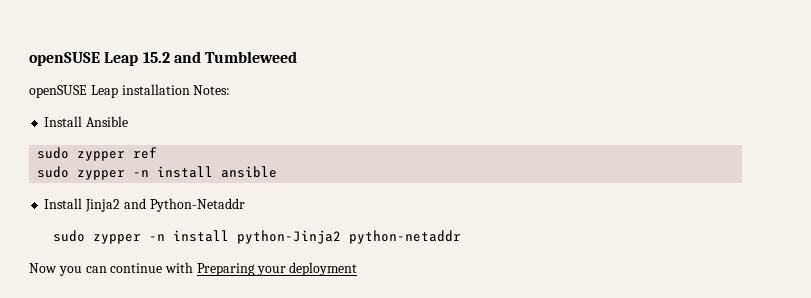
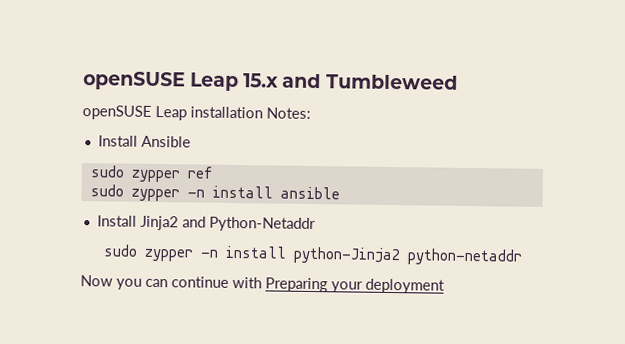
- openSUSE Leap 15.2 and Tumbleweed
+ openSUSE Leap 15.x and Tumbleweed

